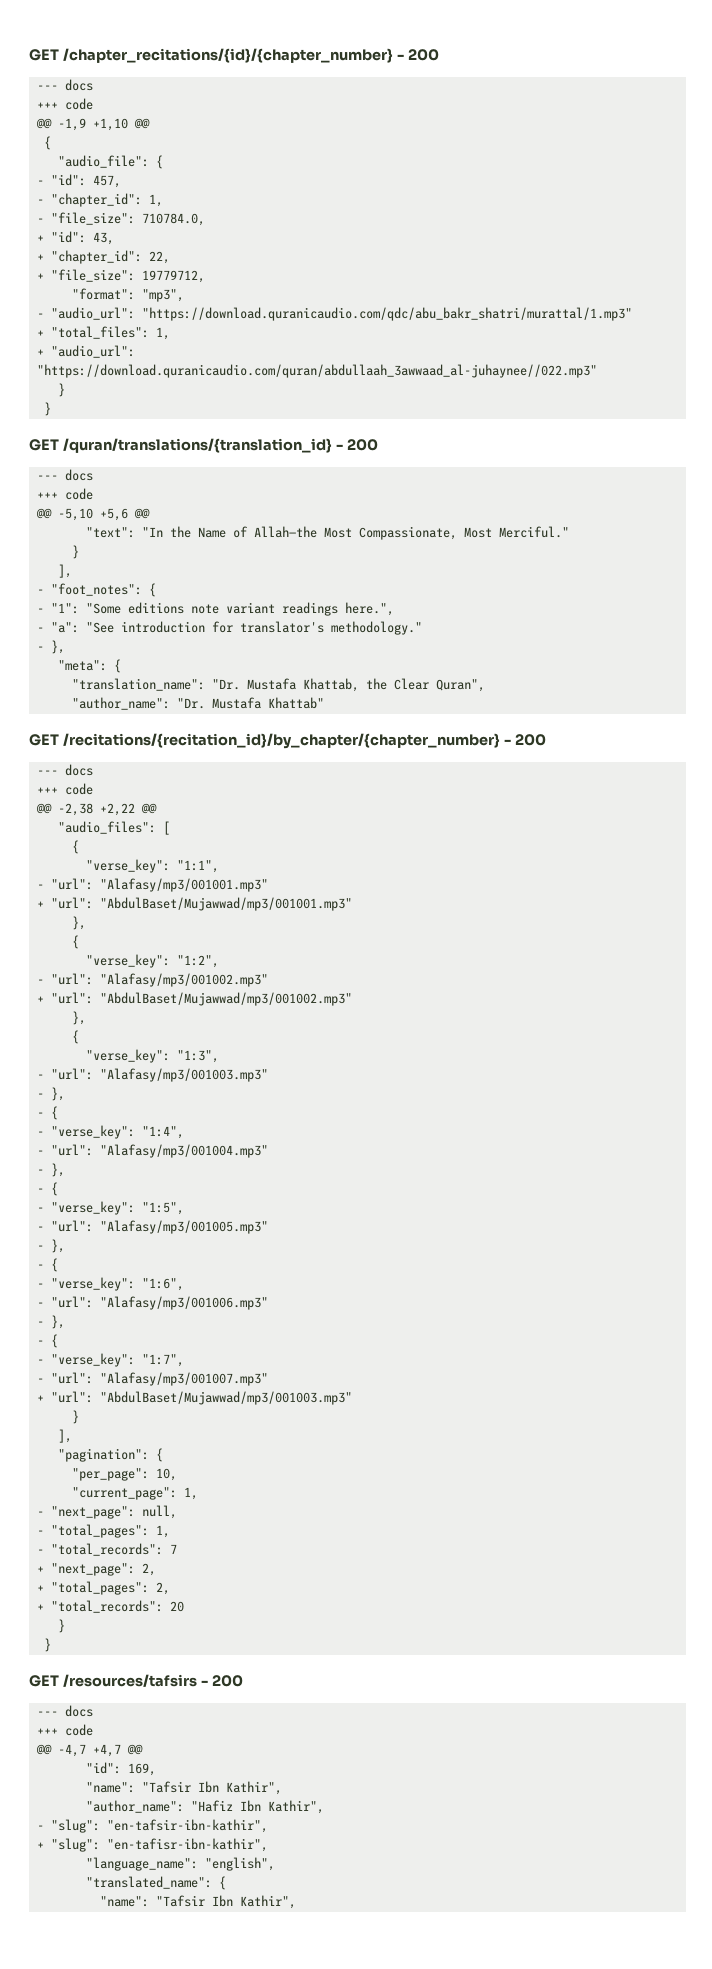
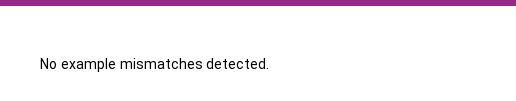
- GET /chapter_recitations/{id}/{chapter_number} - 200
- --- docs
- +++ code
- @@ -1,9 +1,10 @@
- {
- "audio_file": {
- - "id": 457,
- - "chapter_id": 1,
- - "file_size": 710784.0,
- + "id": 43,
- + "chapter_id": 22,
- + "file_size": 19779712,
- "format": "mp3",
- - "audio_url": "https://download.quranicaudio.com/qdc/abu_bakr_shatri/murattal/1.mp3"
- + "total_files": 1,
- + "audio_url": "https://download.quranicaudio.com/quran/abdullaah_3awwaad_al-juhaynee//022.mp3"
- }
- }
- GET /quran/translations/{translation_id} - 200
- --- docs
- +++ code
- @@ -5,10 +5,6 @@
- "text": "In the Name of Allah—the Most Compassionate, Most Merciful."
- }
- ],
- - "foot_notes": {
- - "1": "Some editions note variant readings here.",
- - "a": "See introduction for translator's methodology."
- - },
- "meta": {
- "translation_name": "Dr. Mustafa Khattab, the Clear Quran",
- "author_name": "Dr. Mustafa Khattab"
- GET /recitations/{recitation_id}/by_chapter/{chapter_number} - 200
- --- docs
- +++ code
- @@ -2,38 +2,22 @@
- "audio_files": [
- {
- "verse_key": "1:1",
- - "url": "Alafasy/mp3/001001.mp3"
- + "url": "AbdulBaset/Mujawwad/mp3/001001.mp3"
- },
- {
- "verse_key": "1:2",
- - "url": "Alafasy/mp3/001002.mp3"
- + "url": "AbdulBaset/Mujawwad/mp3/001002.mp3"
- },
- {
- "verse_key": "1:3",
- - "url": "Alafasy/mp3/001003.mp3"
- - },
- - {
- - "verse_key": "1:4",
- - "url": "Alafasy/mp3/001004.mp3"
- - },
- - {
- - "verse_key": "1:5",
- - "url": "Alafasy/mp3/001005.mp3"
- - },
- - {
- - "verse_key": "1:6",
- - "url": "Alafasy/mp3/001006.mp3"
- - },
- - {
- - "verse_key": "1:7",
- - "url": "Alafasy/mp3/001007.mp3"
- + "url": "AbdulBaset/Mujawwad/mp3/001003.mp3"
- }
- ],
- "pagination": {
- "per_page": 10,
- "current_page": 1,
- - "next_page": null,
- - "total_pages": 1,
- - "total_records": 7
- + "next_page": 2,
- + "total_pages": 2,
- + "total_records": 20
- }
- }
- GET /resources/tafsirs - 200
- --- docs
- +++ code
- @@ -4,7 +4,7 @@
- "id": 169,
- "name": "Tafsir Ibn Kathir",
- "author_name": "Hafiz Ibn Kathir",
- - "slug": "en-tafsir-ibn-kathir",
- + "slug": "en-tafisr-ibn-kathir",
- "language_name": "english",
- "translated_name": {
- "name": "Tafsir Ibn Kathir",
+ No example mismatches detected.

